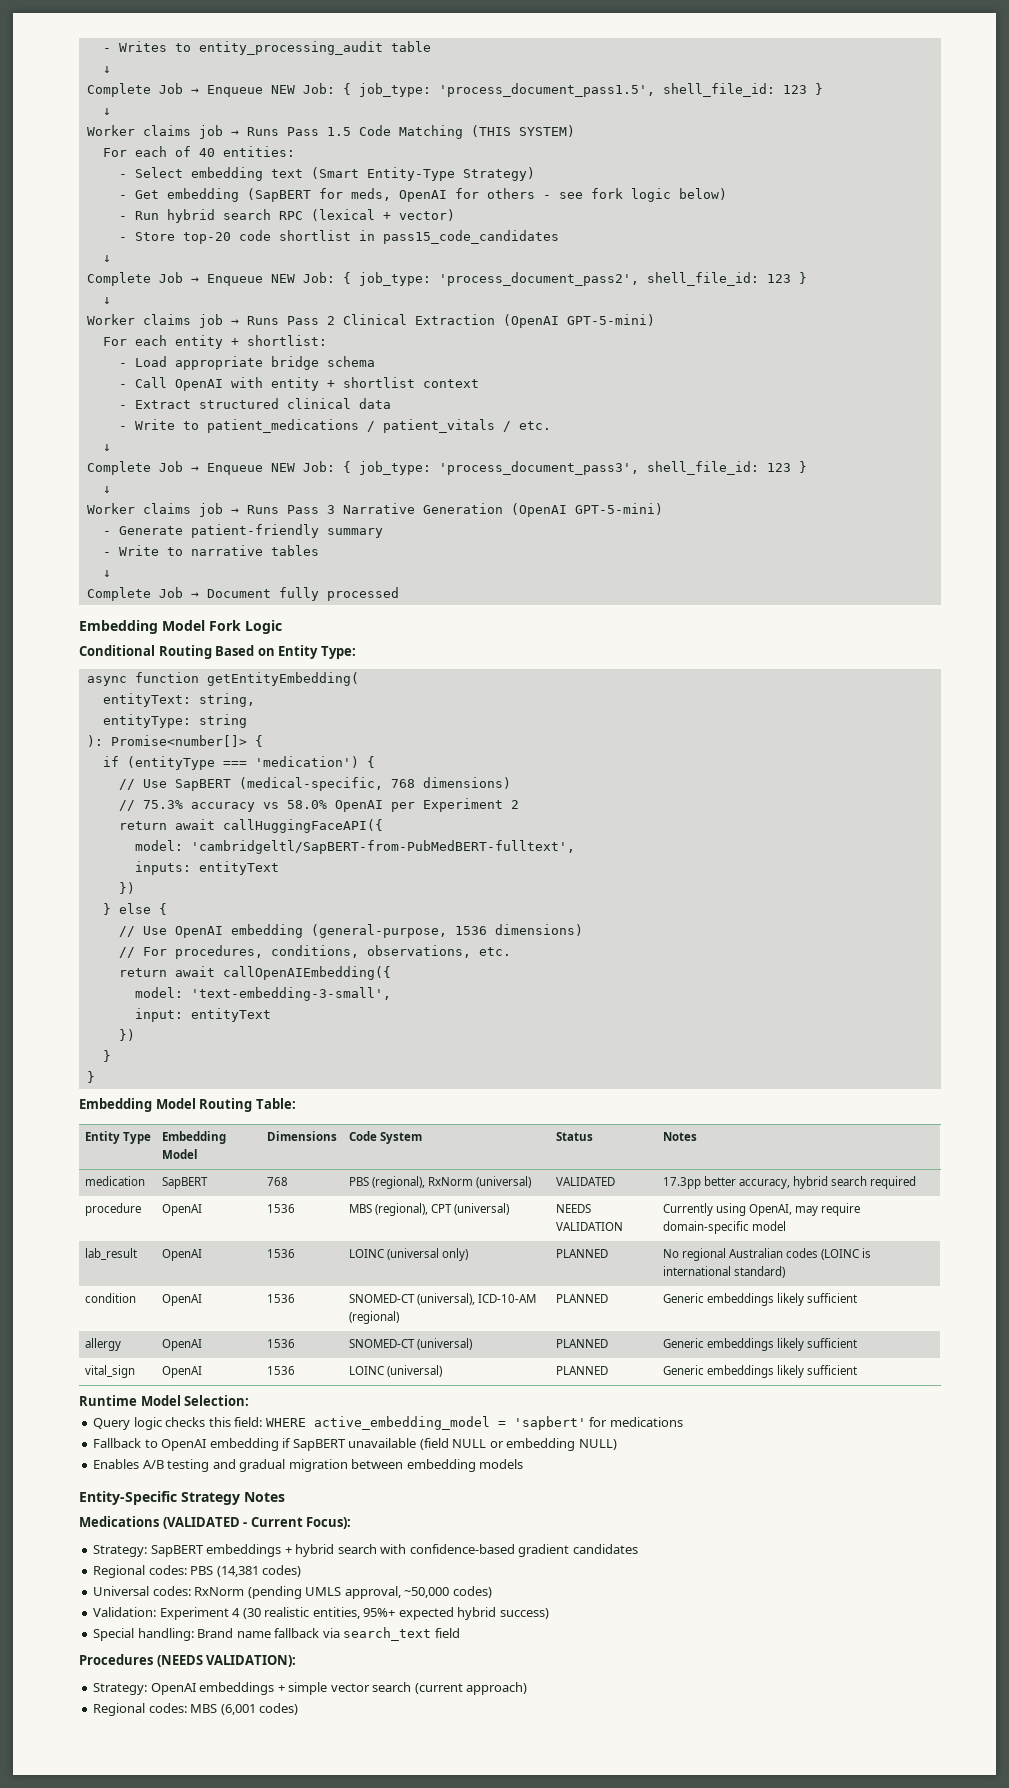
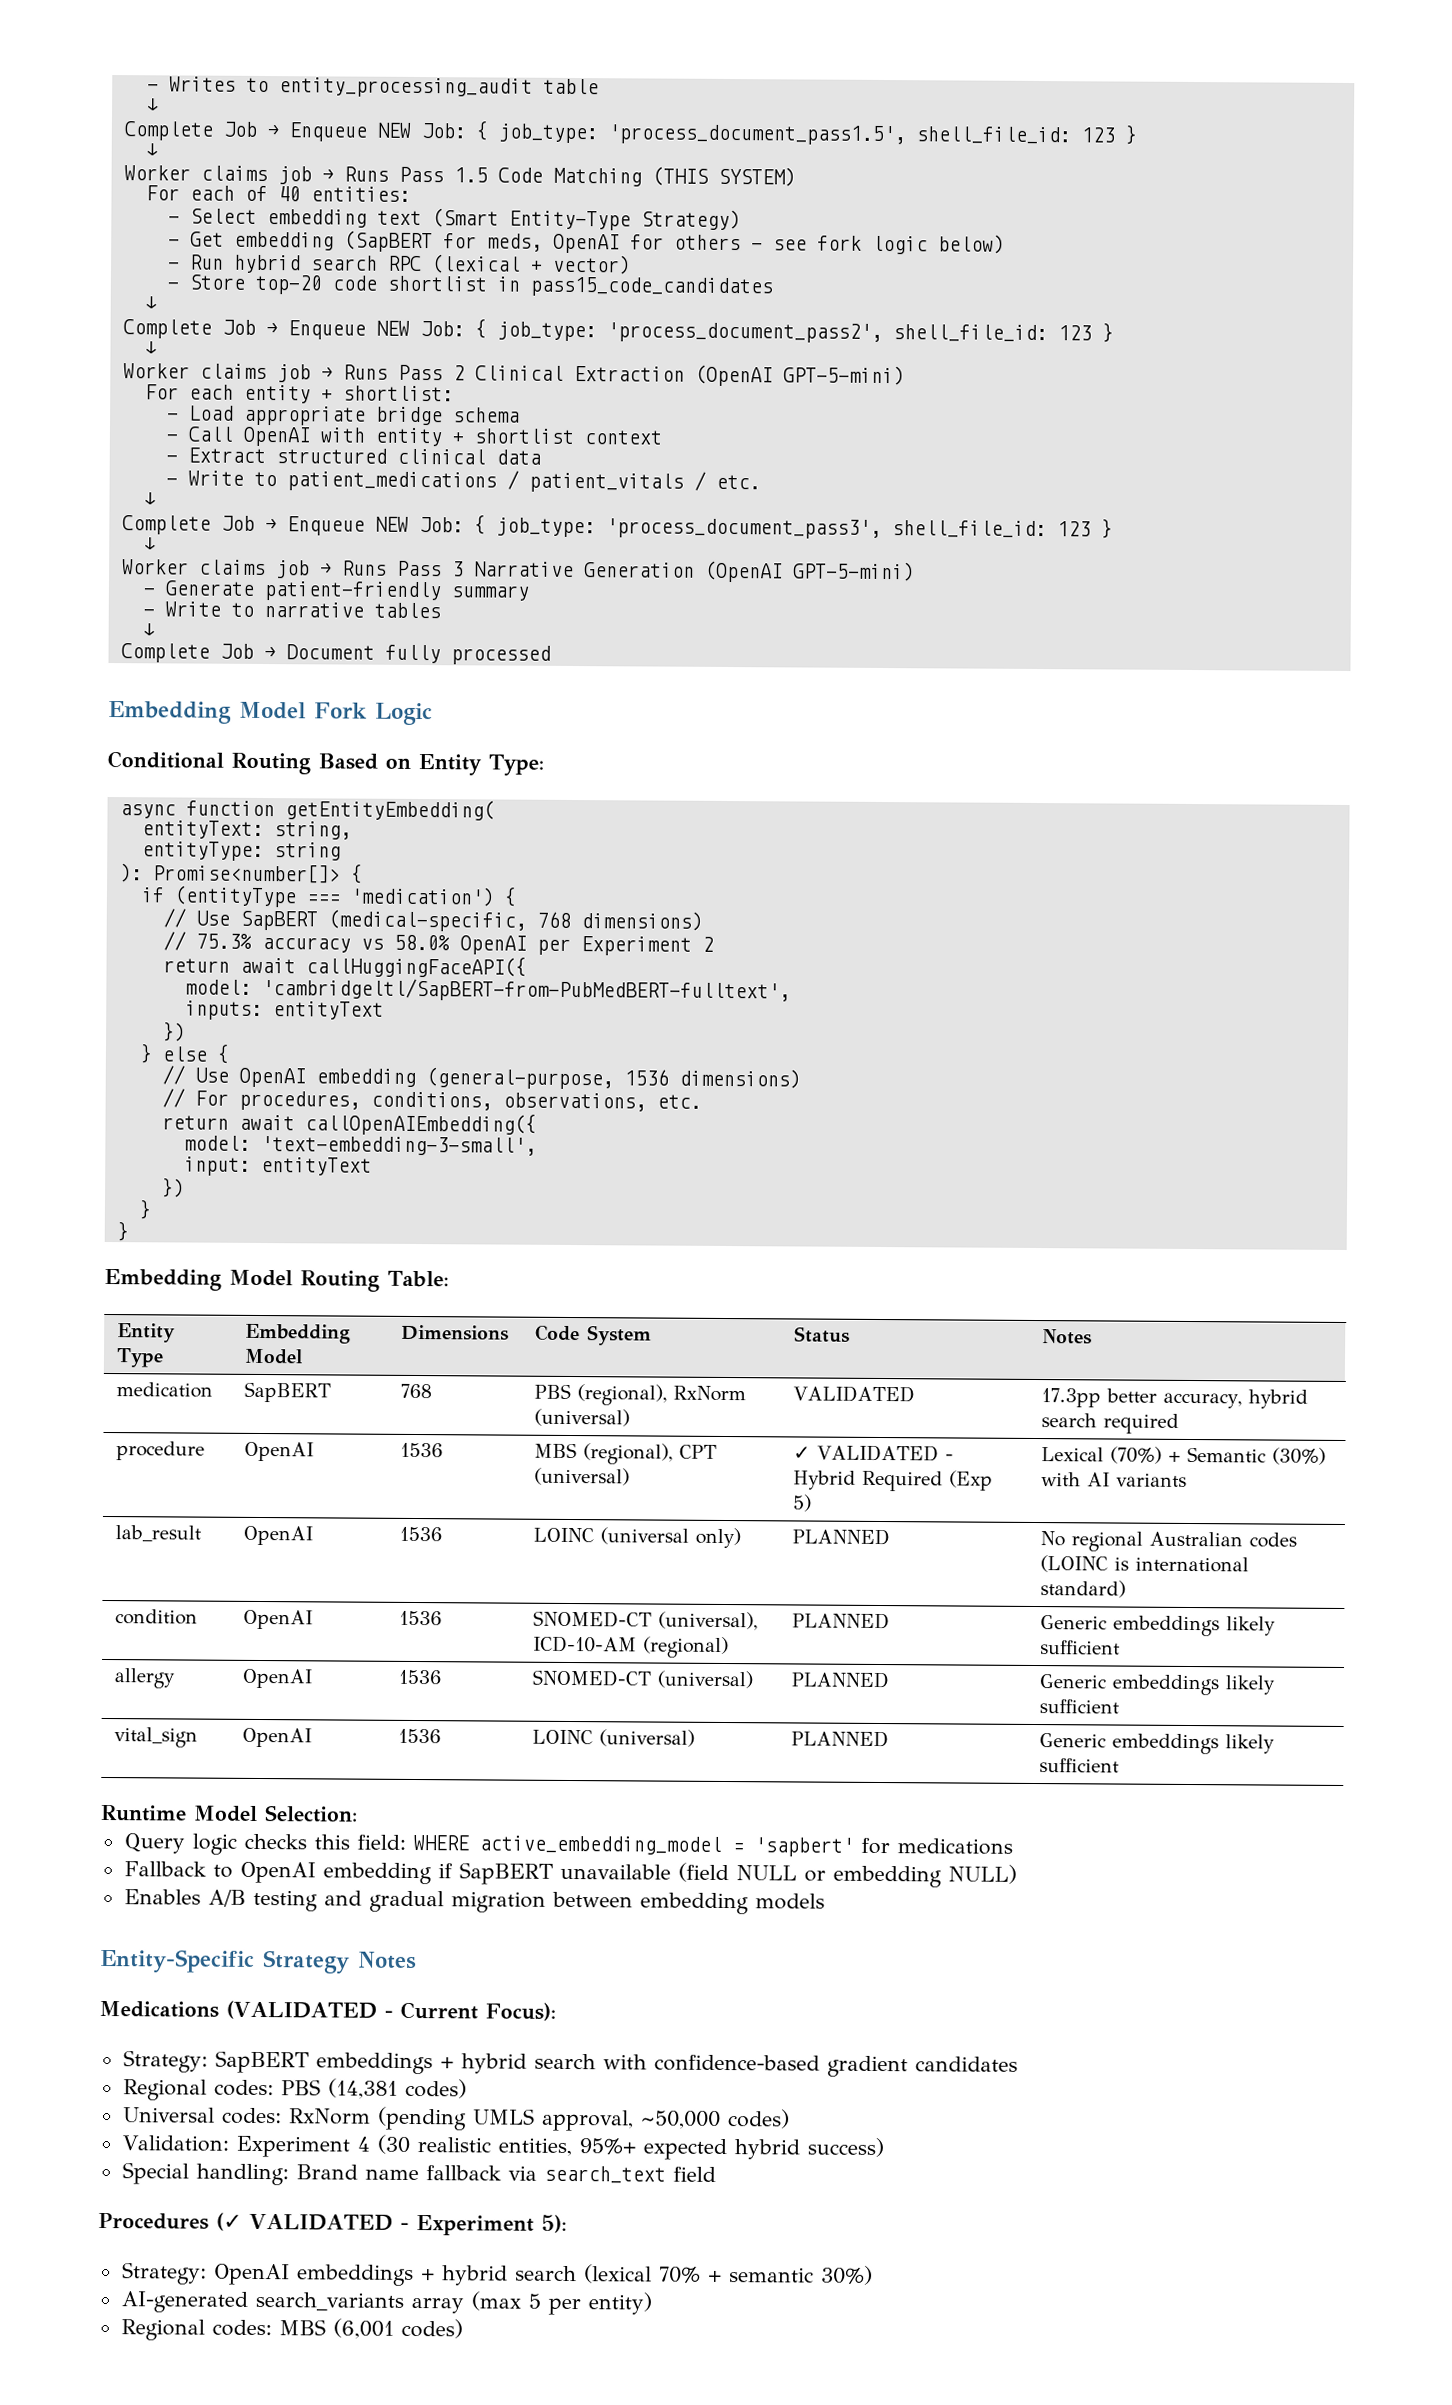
- procedure | OpenAI | 1536 | MBS (regional), CPT (universal) | NEEDS VALIDATION | Currently using OpenAI, may require domain-specific model
+ procedure | OpenAI | 1536 | MBS (regional), CPT (universal) | ✓ VALIDATED - Hybrid Required (Exp 5) | Lexical (70%) + Semantic (30%) with AI variants
- Procedures (NEEDS VALIDATION):
+ Procedures (✓ VALIDATED - Experiment 5):
- Strategy: OpenAI embeddings + simple vector search (current approach)
+ Strategy: OpenAI embeddings + hybrid search (lexical 70% + semantic 30%)
+ AI-generated search_variants array (max 5 per entity)

